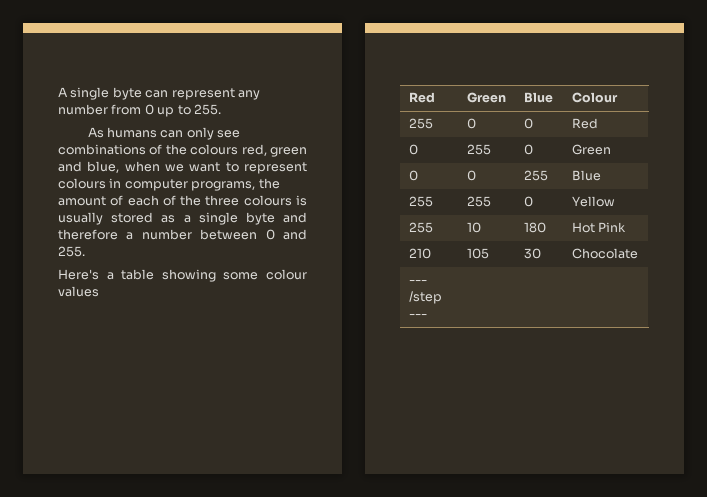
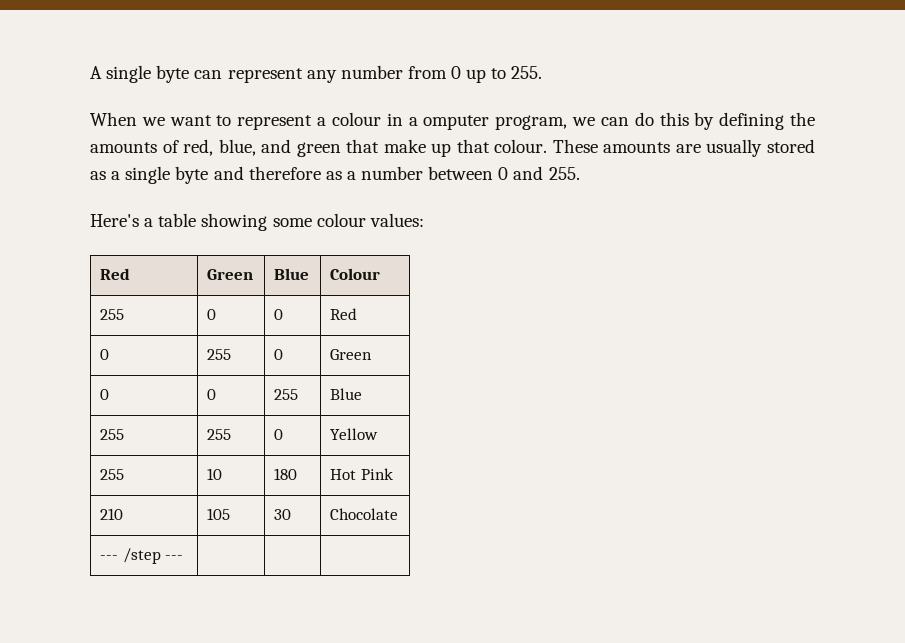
- As humans can only see combinations of the colours red, green and blue, when we want to represent colours in computer programs, the amount of each of the three colours is usually stored as a single byte and therefore a number between 0 and 255.
+ When we want to represent a colour in a omputer program, we can do this by defining the amounts of red, blue, and green that make up that colour. These amounts are usually stored as a single byte and therefore as a number between 0 and 255.
- Here's a table showing some colour values
+ Here's a table showing some colour values:

